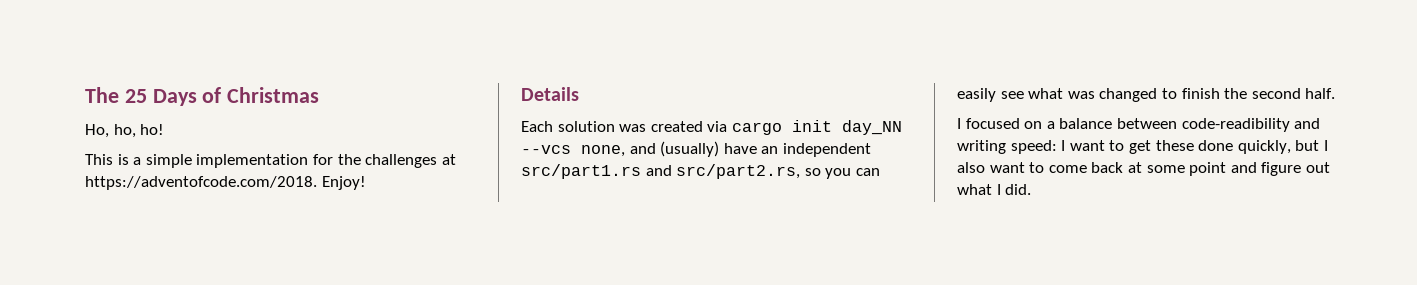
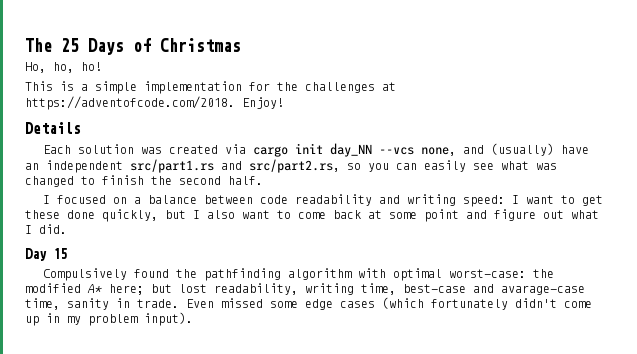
- I focused on a balance between code-readibility and writing speed: I want to get these done quickly, but I also want to come back at some point and figure out what I did.
+ I focused on a balance between code readability and writing speed: I want to get these done quickly, but I also want to come back at some point and figure out what I did.
+ Day 15
+ Compulsively found the pathfinding algorithm with optimal worst-case: the modified A* here; but lost readability, writing time, best-case and avarage-case time, sanity in trade. Even missed some edge cases (which fortunately didn't come up in my problem input).

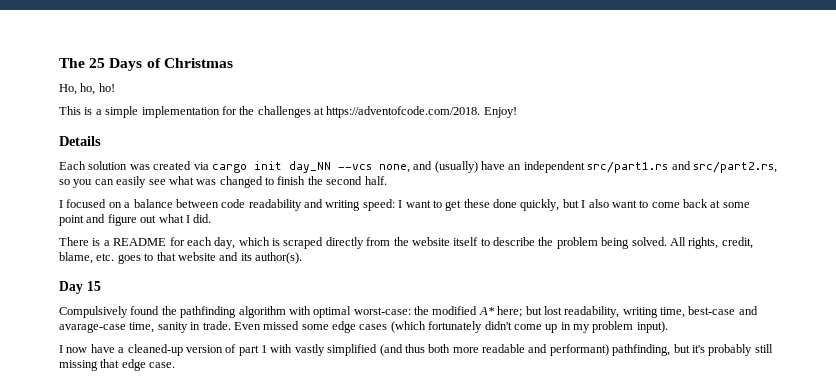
+ There is a README for each day, which is scraped directly from the website itself to describe the problem being solved. All rights, credit, blame, etc. goes to that website and its author(s).
+ I now have a cleaned-up version of part 1 with vastly simplified (and thus both more readable and performant) pathfinding, but it's probably still missing that edge case.

